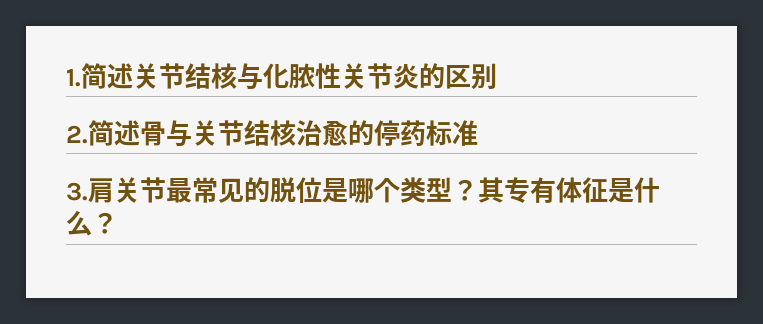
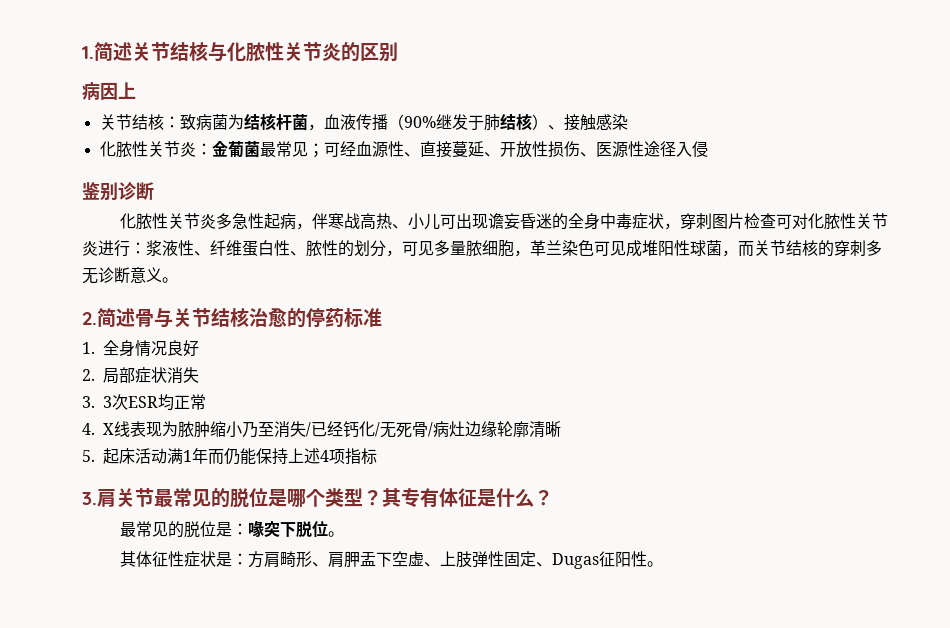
+ 病因上
+ 关节结核：致病菌为结核杆菌，血液传播（90%继发于肺结核）、接触感染
+ 化脓性关节炎：金葡菌最常见；可经血源性、直接蔓延、开放性损伤、医源性途径入侵
+ 鉴别诊断
+ 化脓性关节炎多急性起病，伴寒战高热、小儿可出现谵妄昏迷的全身中毒症状，穿刺图片检查可对化脓性关节炎进行：浆液性、纤维蛋白性、脓性的划分，可见多量脓细胞，革兰染色可见成堆阳性球菌，而关节结核的穿刺多无诊断意义。
+ 1.全身情况良好
+ 2.局部症状消失
+ 3. 3次ESR均正常
+ 4. X线表现为脓肿缩小乃至消失/已经钙化/无死骨/病灶边缘轮廓清晰
+ 5.起床活动满1年而仍能保持上述4项指标
+ 最常见的脱位是：喙突下脱位。
+ 其体征性症状是：方肩畸形、肩胛盂下空虚、上肢弹性固定、Dugas征阳性。

